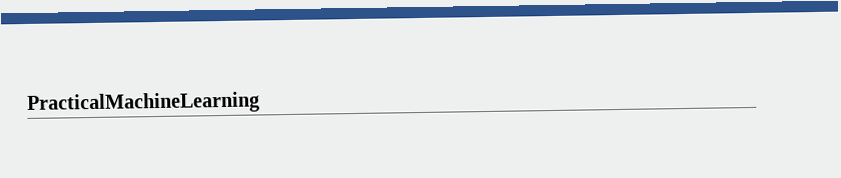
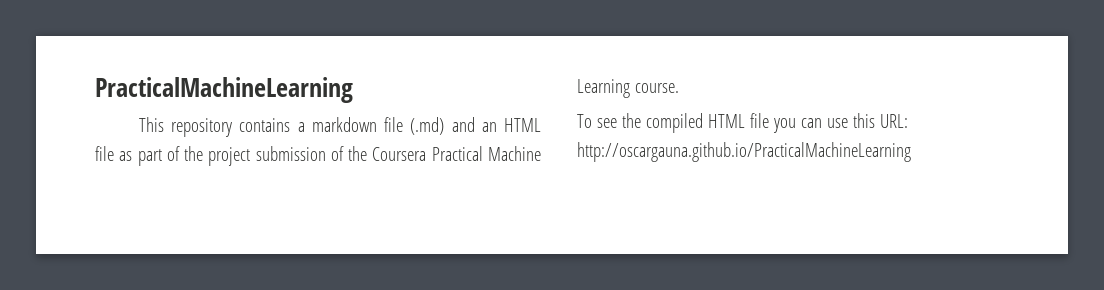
+ This repository contains a markdown file (.md) and an HTML file as part of the project submission of the Coursera Practical Machine Learning course.
+ To see the compiled HTML file you can use this URL: http://oscargauna.github.io/PracticalMachineLearning

